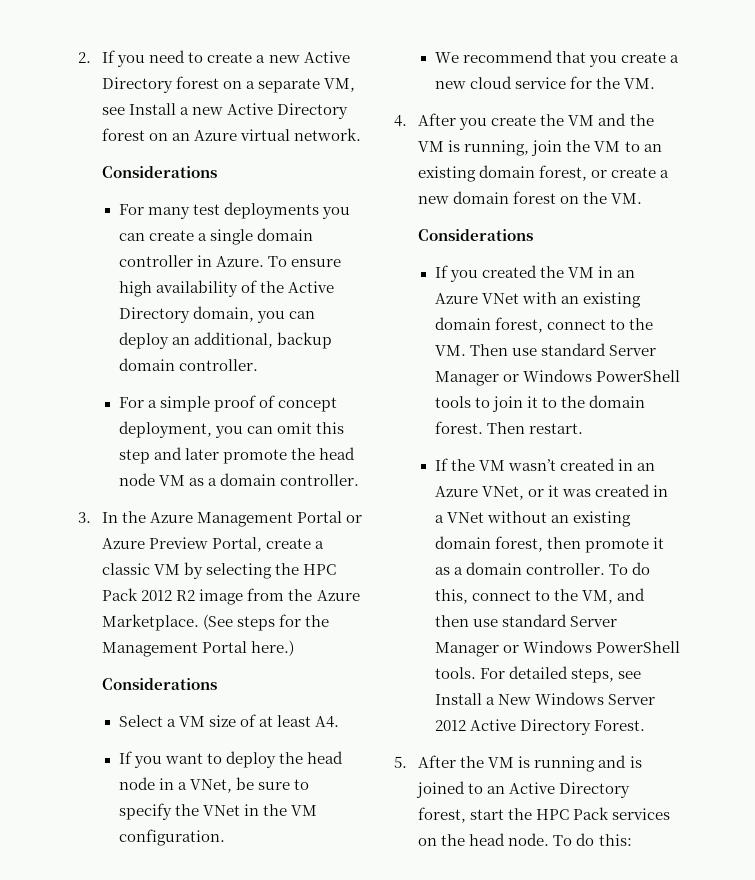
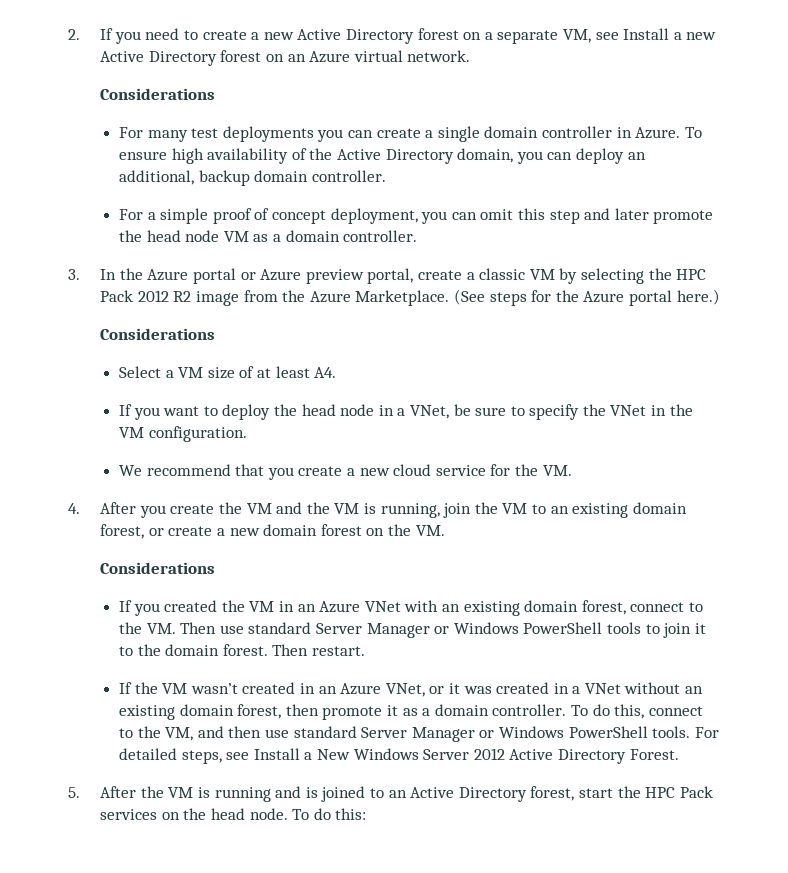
- 3. In the Azure Management Portal or Azure Preview Portal, create a classic VM by selecting the HPC Pack 2012 R2 image from the Azure Marketplace.
+ 3. In the Azure portal or Azure preview portal, create a classic VM by selecting the HPC Pack 2012 R2 image from the Azure Marketplace.
- (See steps for the Management Portal here.)
+ (See steps for the Azure portal here.)

